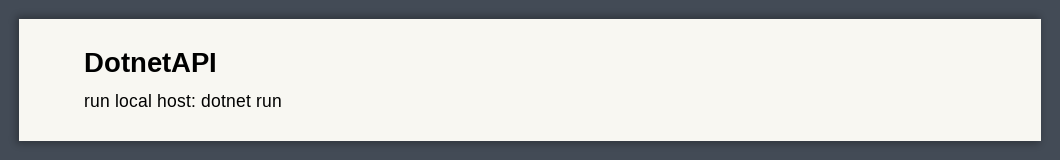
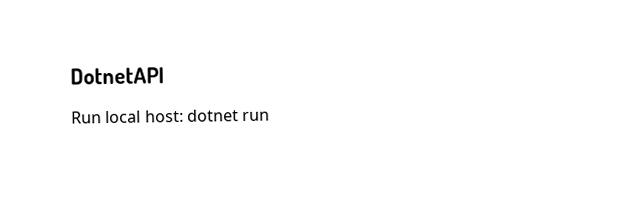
- run local host: dotnet run
+ Run local host: dotnet run

